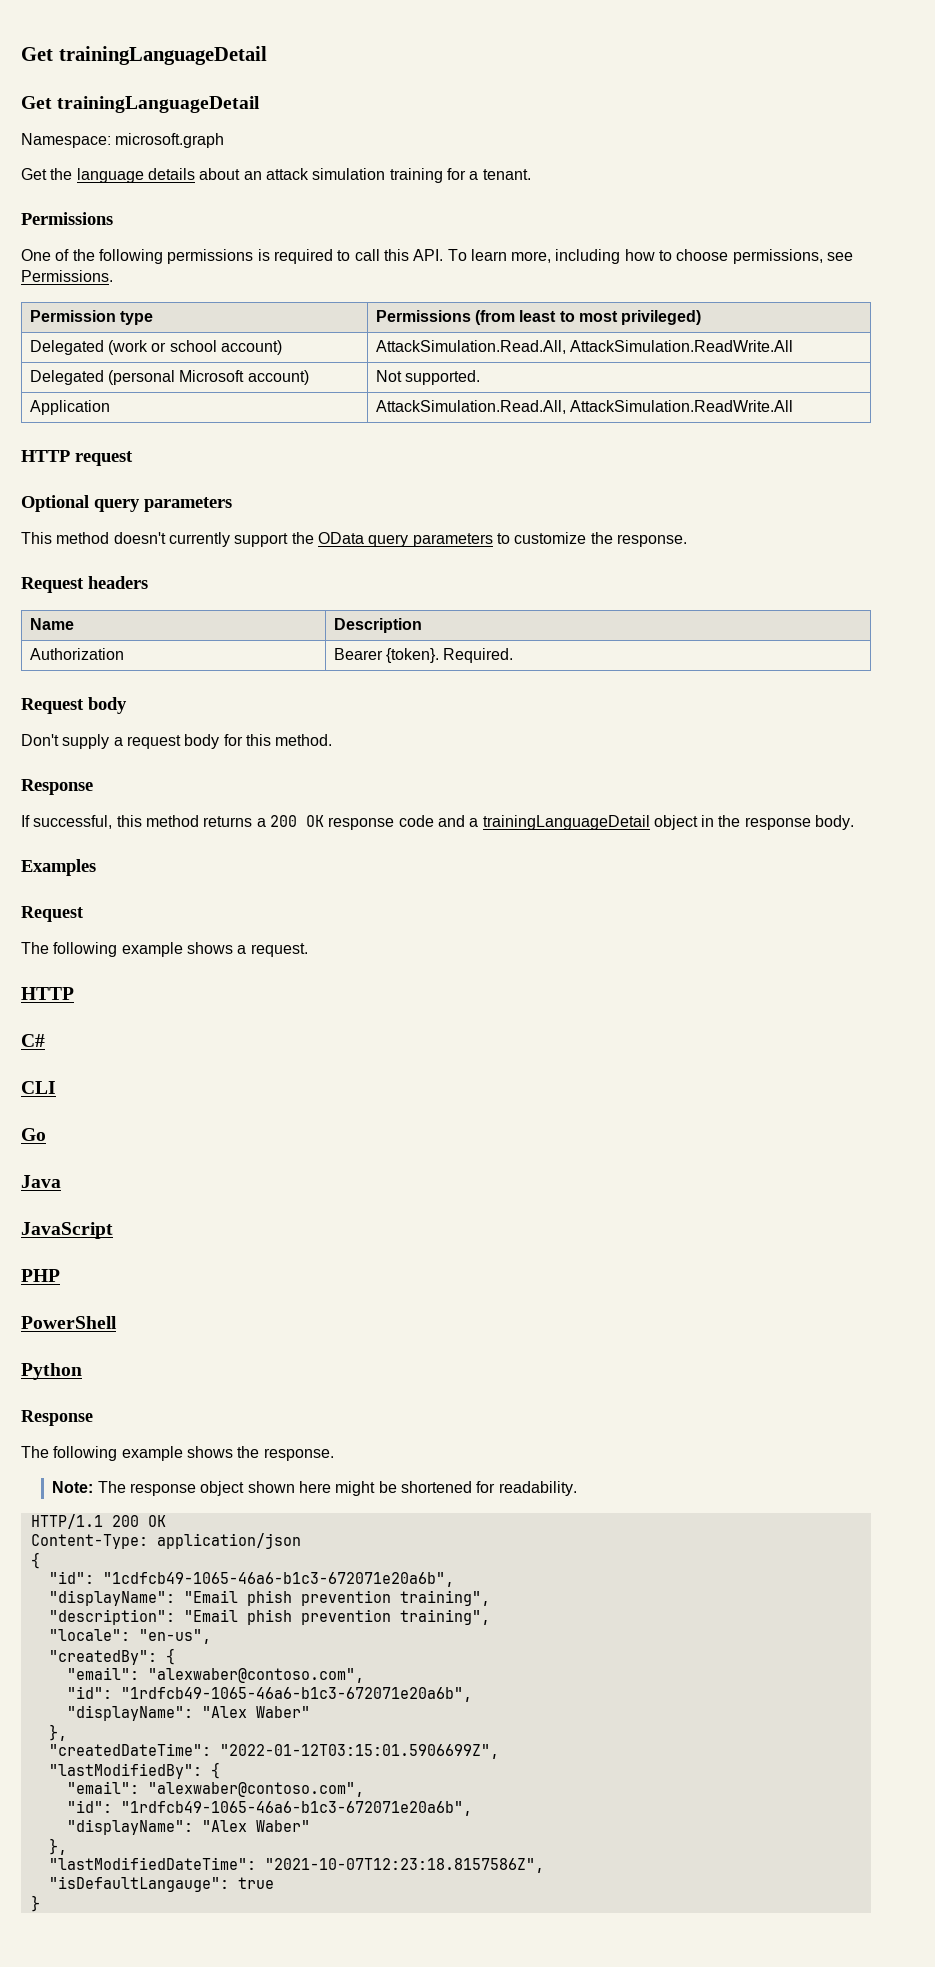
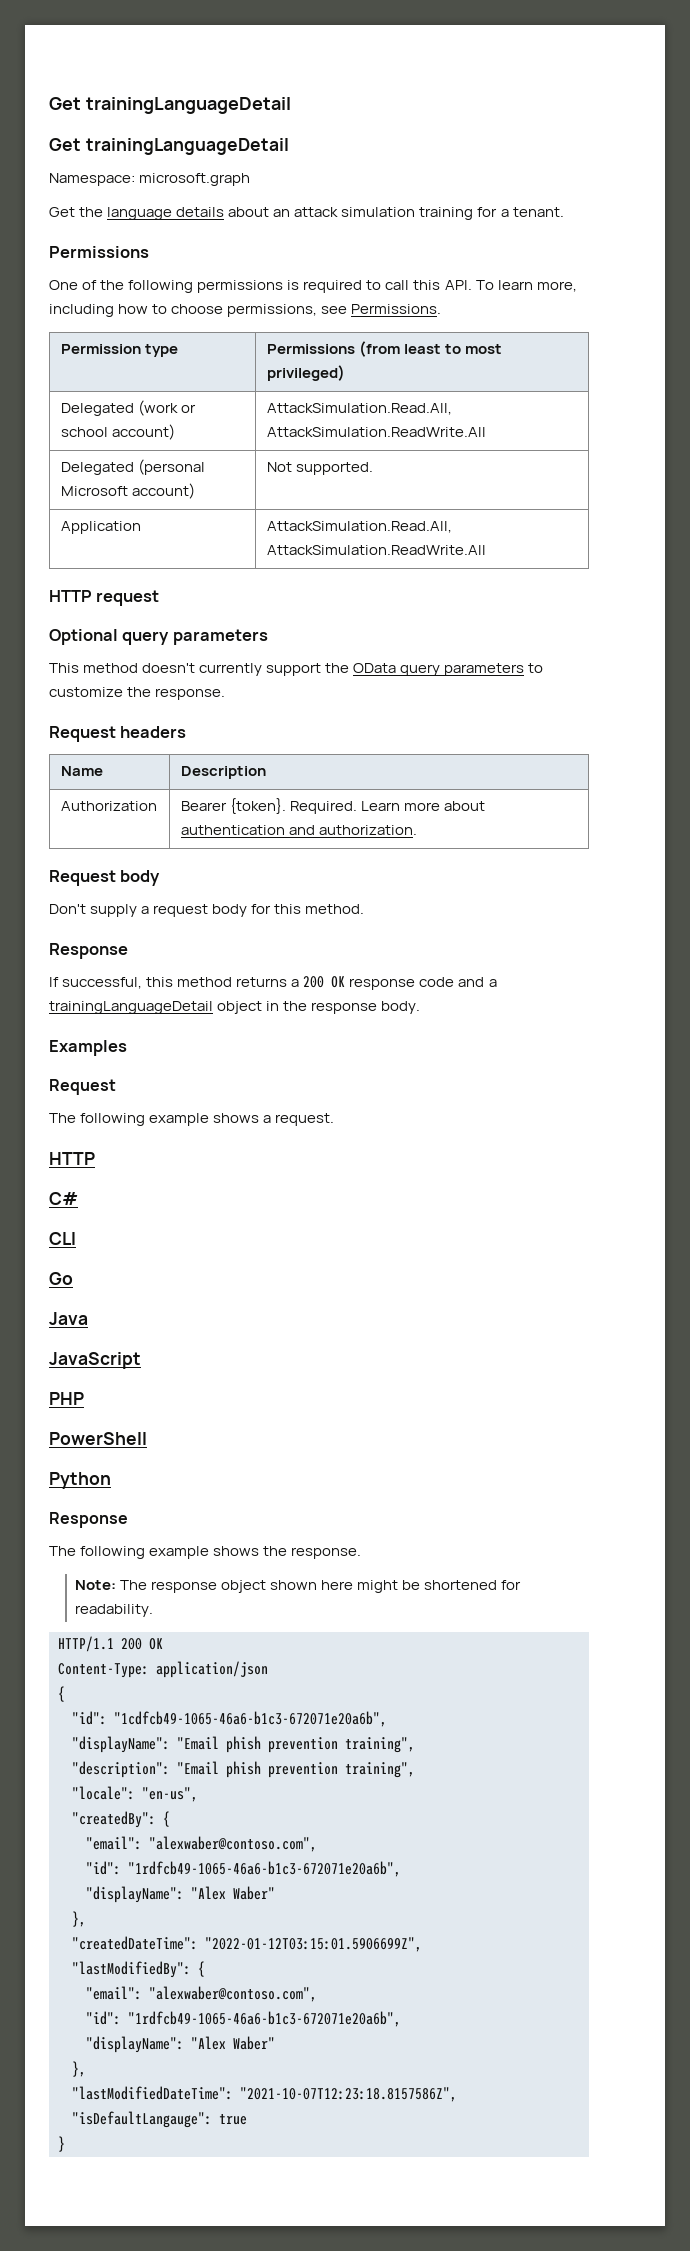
- Authorization | Bearer {token}. Required.
+ Authorization | Bearer {token}. Required. Learn more about authentication and authorization.

